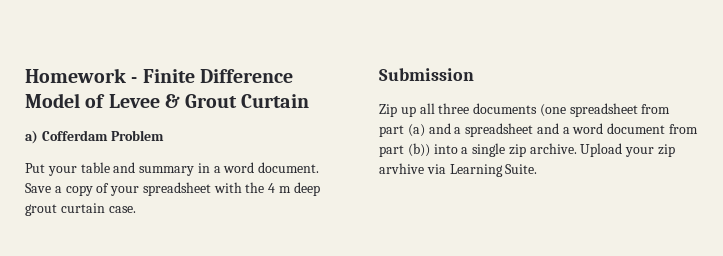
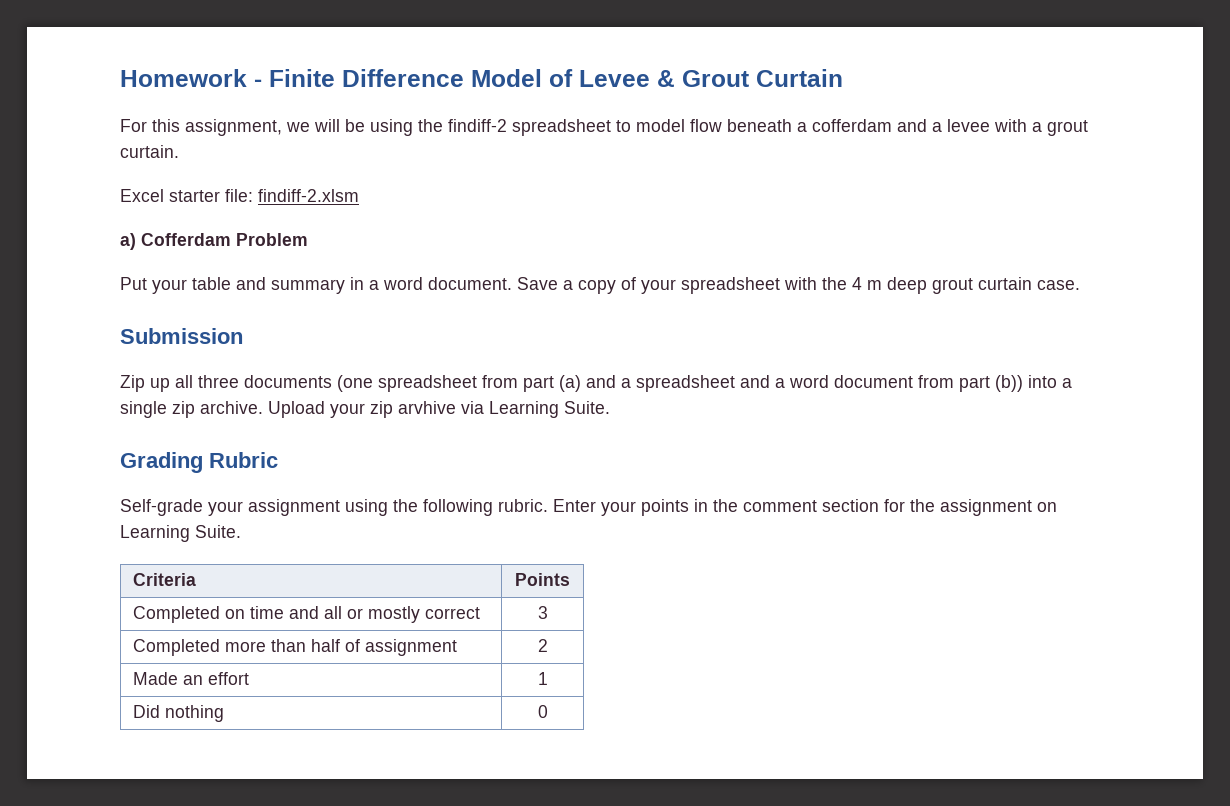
+ For this assignment, we will be using the findiff-2 spreadsheet to model flow beneath a cofferdam and a levee with a grout curtain.
+ Excel starter file: findiff-2.xlsm
+ Grading Rubric
+ Self-grade your assignment using the following rubric. Enter your points in the comment section for the assignment on Learning Suite.
+ Criteria | Points
+ Completed on time and all or mostly correct | 3
+ Completed more than half of assignment | 2
+ Made an effort | 1
+ Did nothing | 0

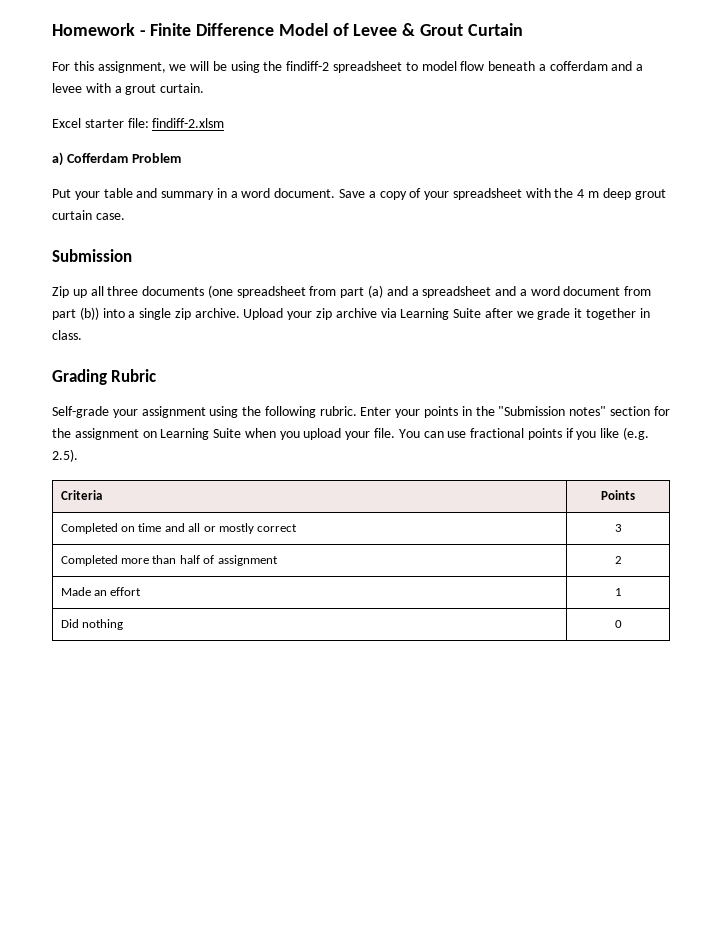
- Upload your zip arvhive via Learning Suite.
+ Upload your zip archive via Learning Suite after we grade it together in class.
- Enter your points in the comment section for the assignment on Learning Suite.
+ Enter your points in the "Submission notes" section for the assignment on Learning Suite when you upload your file. You can use fractional points if you like (e.g. 2.5).

